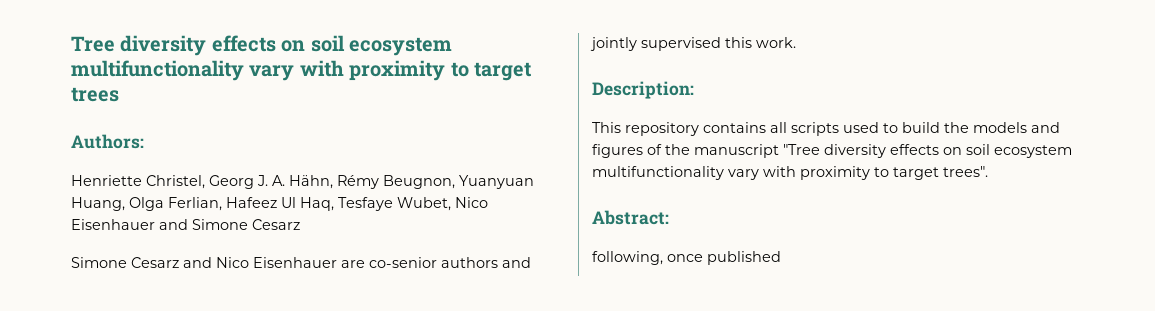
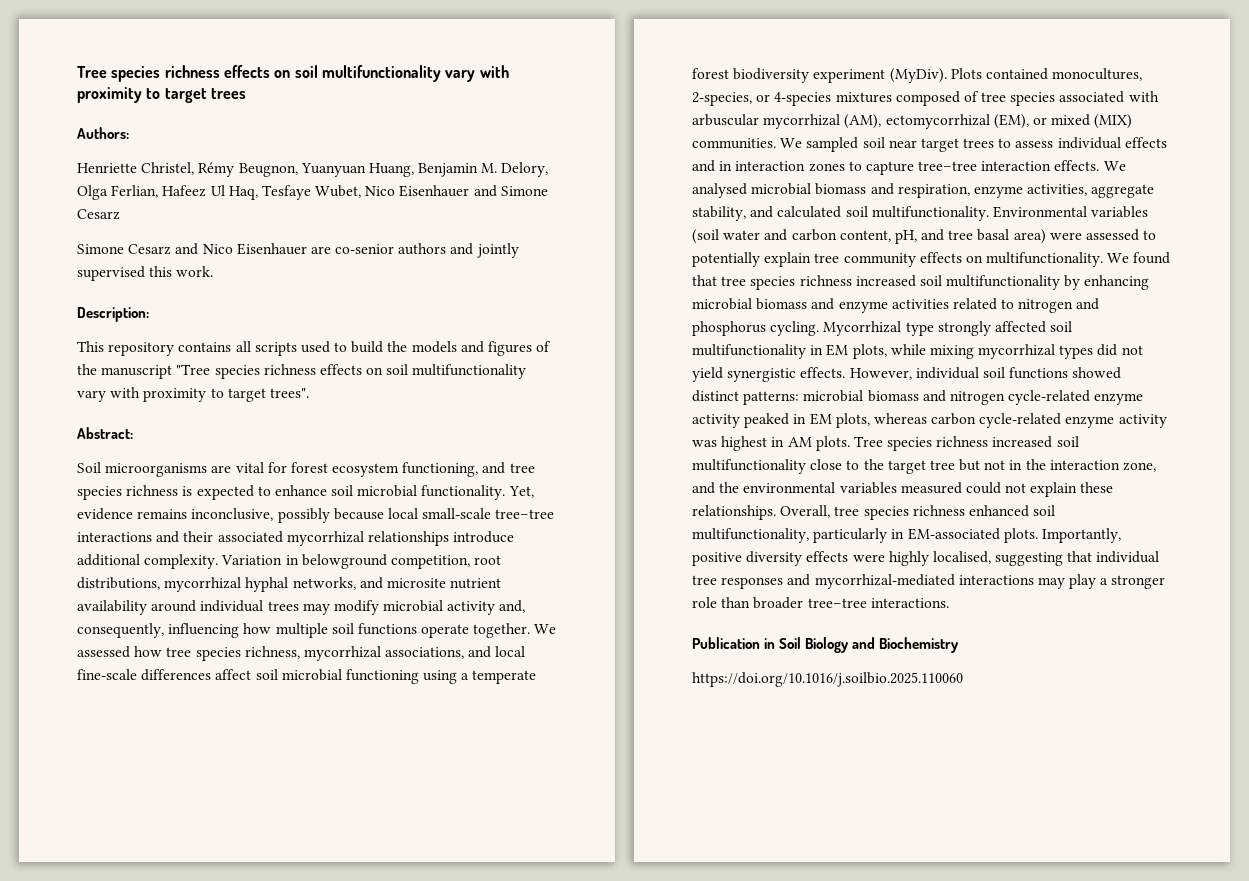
- Tree diversity effects on soil ecosystem multifunctionality vary with proximity to target trees
+ Tree species richness effects on soil multifunctionality vary with proximity to target trees
- Henriette Christel, Georg J. A. Hähn, Rémy Beugnon, Yuanyuan Huang, Olga Ferlian, Hafeez Ul Haq, Tesfaye Wubet, Nico Eisenhauer and Simone Cesarz
+ Henriette Christel, Rémy Beugnon, Yuanyuan Huang, Benjamin M. Delory, Olga Ferlian, Hafeez Ul Haq, Tesfaye Wubet, Nico Eisenhauer and Simone Cesarz
- This repository contains all scripts used to build the models and figures of the manuscript "Tree diversity effects on soil ecosystem multifunctionality vary with proximity to target trees".
+ This repository contains all scripts used to build the models and figures of the manuscript "Tree species richness effects on soil multifunctionality vary with proximity to target trees".
- following, once published
+ Soil microorganisms are vital for forest ecosystem functioning, and tree species richness is expected to enhance soil microbial functionality. Yet, evidence remains inconclusive, possibly because local small-scale tree–tree interactions and their associated mycorrhizal relationships introduce additional complexity. Variation in belowground competition, root distributions, mycorrhizal hyphal networks, and microsite nutrient availability around individual trees may modify microbial activity and, consequently, influencing how multiple soil functions operate together. We assessed how tree species richness, mycorrhizal associations, and local fine-scale differences affect soil microbial functioning using a temperate forest biodiversity experiment (MyDiv). Plots contained monocultures, 2-species, or 4-species mixtures composed of tree species associated with arbuscular mycorrhizal (AM), ectomycorrhizal (EM), or mixed (MIX) communities. We sampled soil near target trees to assess individual effects and in interaction zones to capture tree–tree interaction effects. We analysed microbial biomass and respiration, enzyme activities, aggregate stability, and calculated soil multifunctionality. Environmental variables (soil water and carbon content, pH, and tree basal area) were assessed to potentially explain tree community effects on multifunctionality. We found that tree species richness increased soil multifunctionality by enhancing microbial biomass and enzyme activities related to nitrogen and phosphorus cycling. Mycorrhizal type strongly affected soil multifunctionality in EM plots, while mixing mycorrhizal types did not yield synergistic effects. However, individual soil functions showed distinct patterns: microbial biomass and nitrogen cycle-related enzyme activity peaked in EM plots, whereas carbon cycle-related enzyme activity was highest in AM plots. Tree species richness increased soil multifunctionality close to the target tree but not in the interaction zone, and the environmental variables measured could not explain these relationships. Overall, tree species richness enhanced soil multifunctionality, particularly in EM-associated plots. Importantly, positive diversity effects were highly localised, suggesting that individual tree responses and mycorrhizal-mediated interactions may play a stronger role than broader tree–tree interactions.
+ Publication in Soil Biology and Biochemistry
+ https://doi.org/10.1016/j.soilbio.2025.110060

